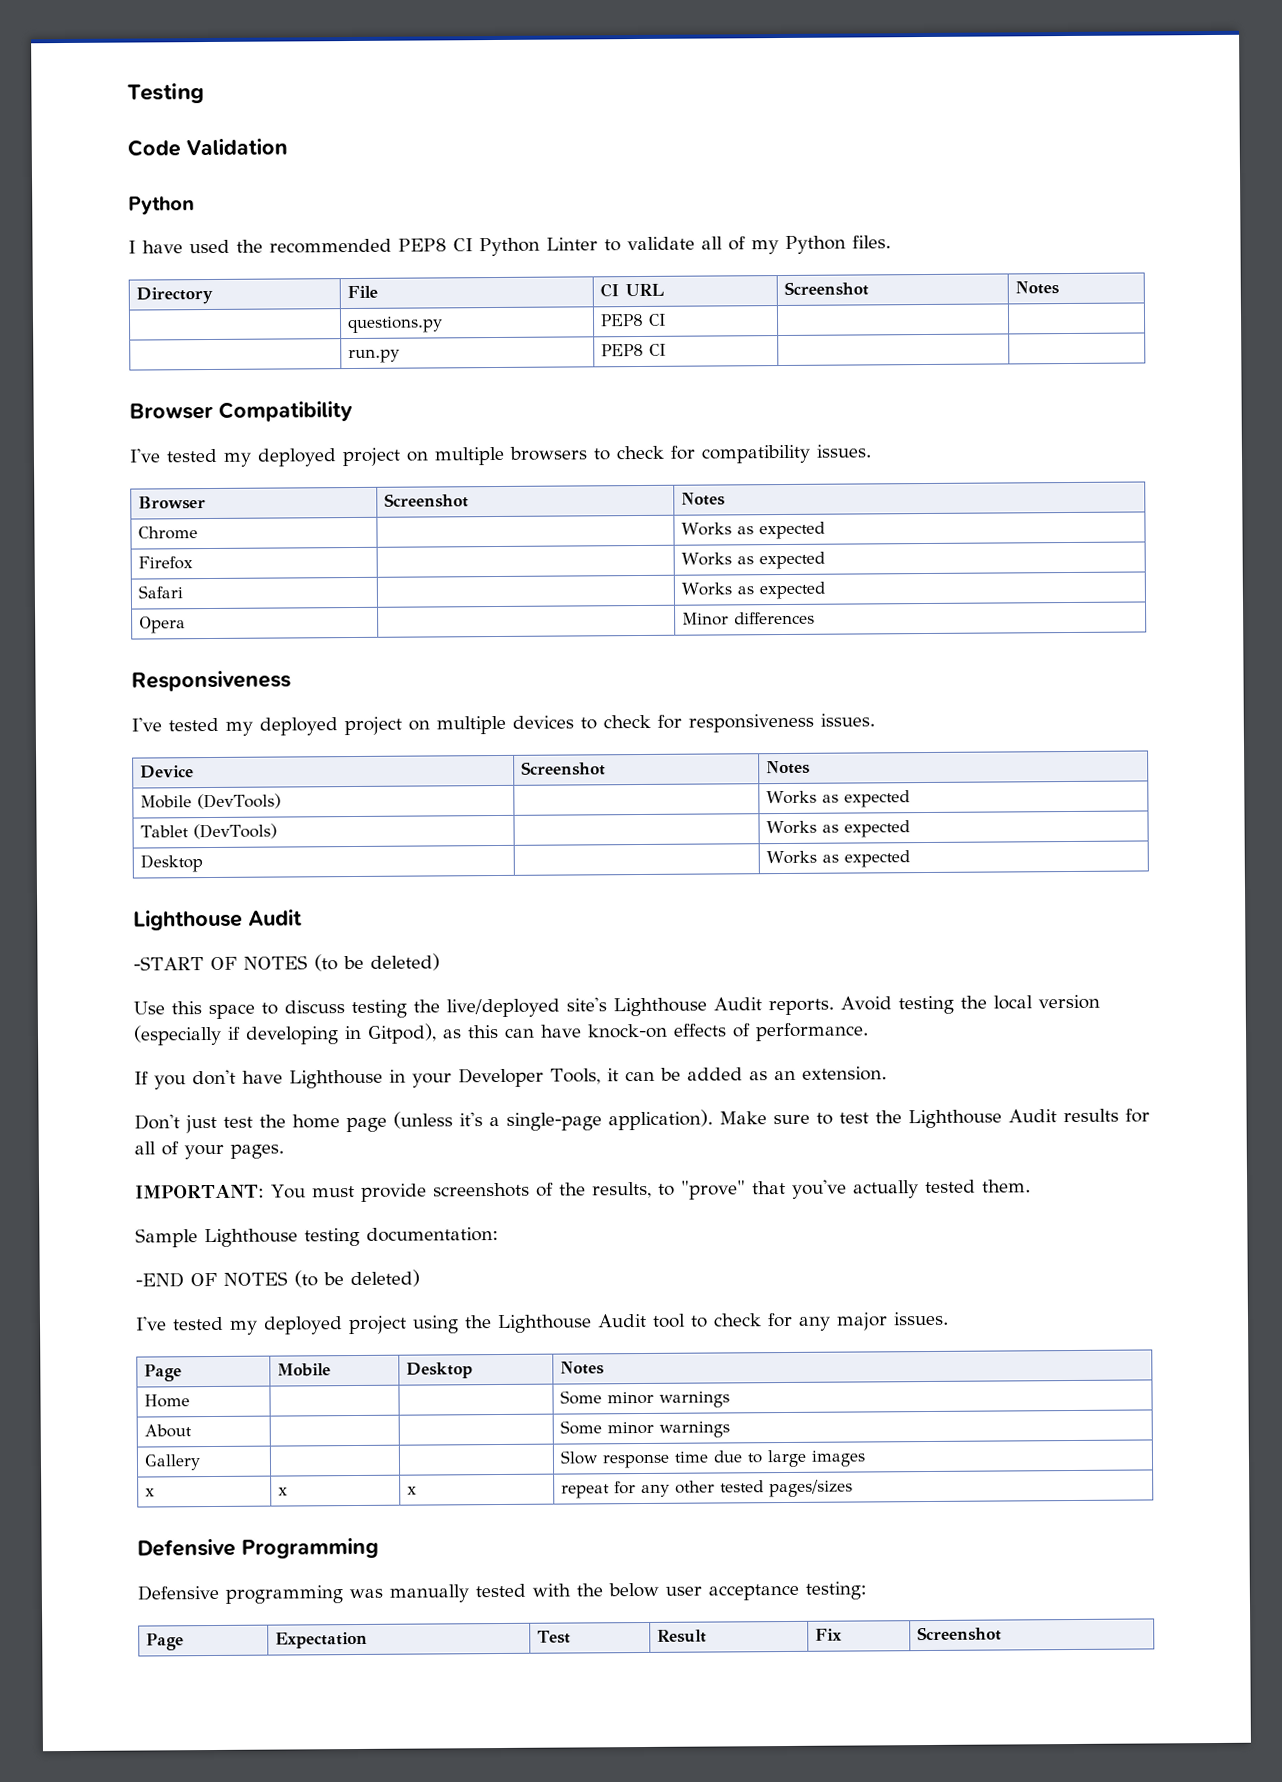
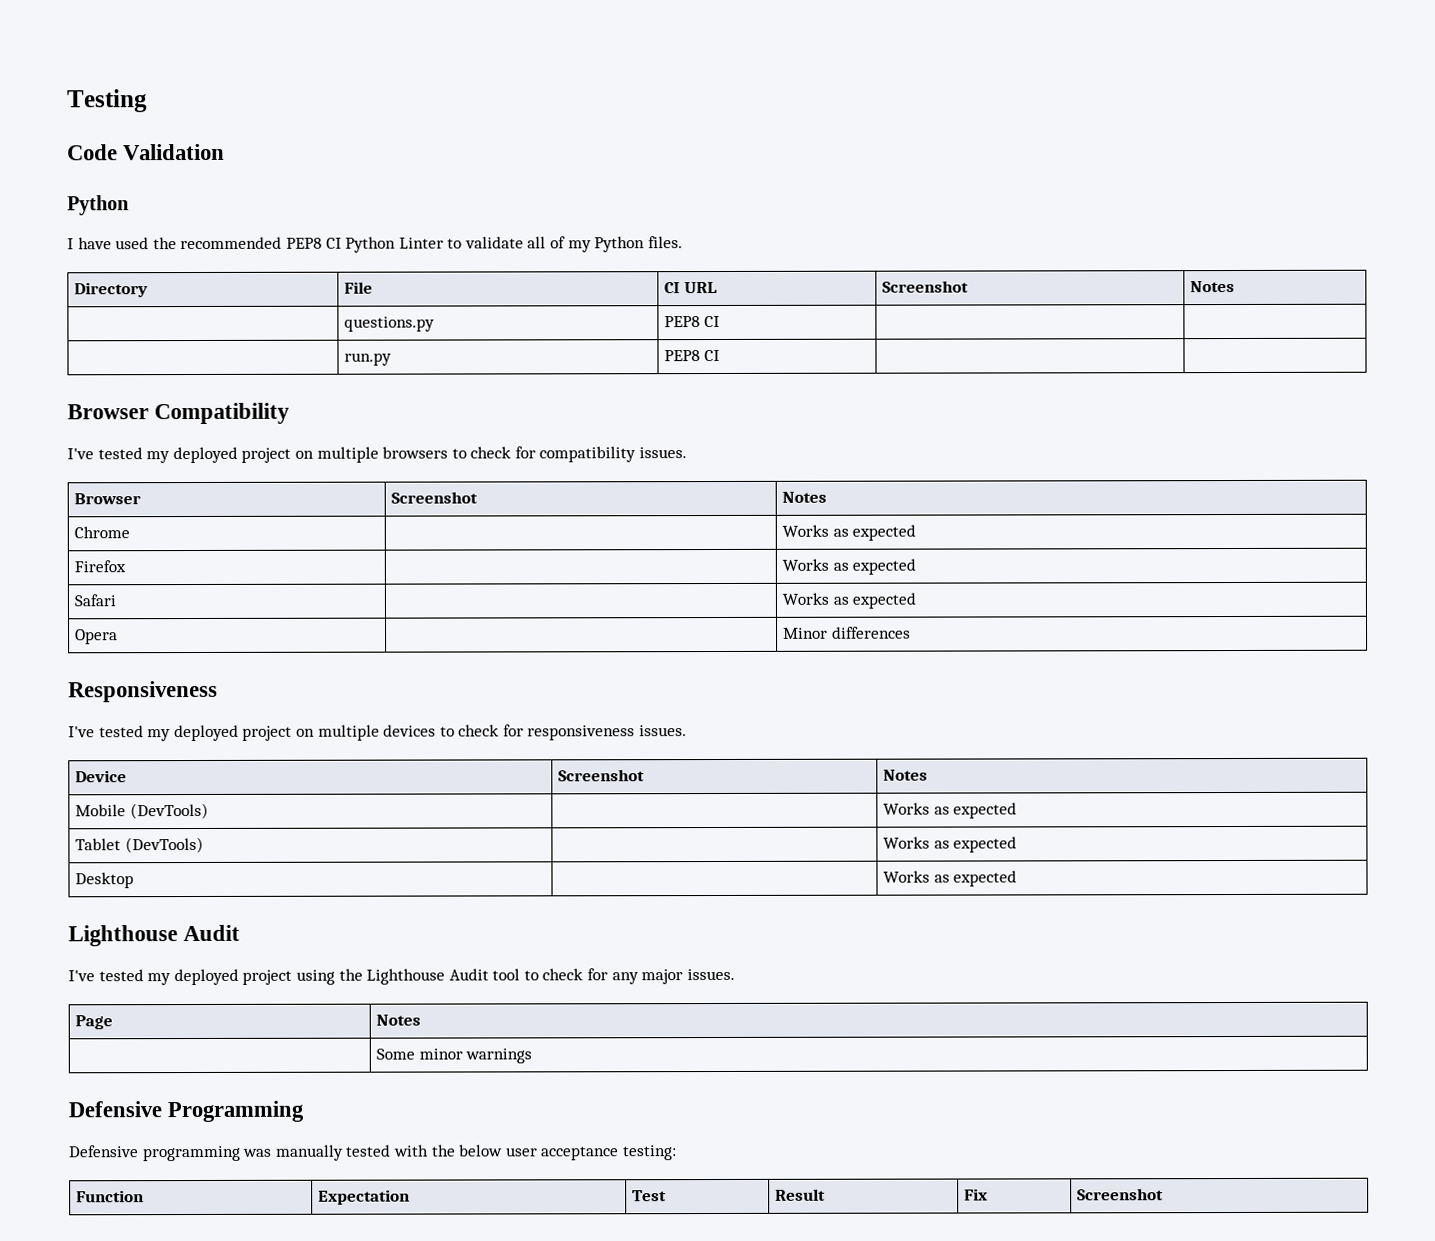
- -START OF NOTES (to be deleted)
- Use this space to discuss testing the live/deployed site's Lighthouse Audit reports. Avoid testing the local version (especially if developing in Gitpod), as this can have knock-on effects of performance.
- If you don't have Lighthouse in your Developer Tools, it can be added as an extension.
- Don't just test the home page (unless it's a single-page application). Make sure to test the Lighthouse Audit results for all of your pages.
- IMPORTANT: You must provide screenshots of the results, to "prove" that you've actually tested them.
- Sample Lighthouse testing documentation:
- -END OF NOTES (to be deleted)
- Page | Mobile | Desktop | Notes
- Home | | | Some minor warnings
- About | | | Some minor warnings
- Gallery | | | Slow response time due to large images
- x | x | x | repeat for any other tested pages/sizes
+ Page | Notes
+ | Some minor warnings
- Page | Expectation | Test | Result | Fix | Screenshot
+ Function | Expectation | Test | Result | Fix | Screenshot

